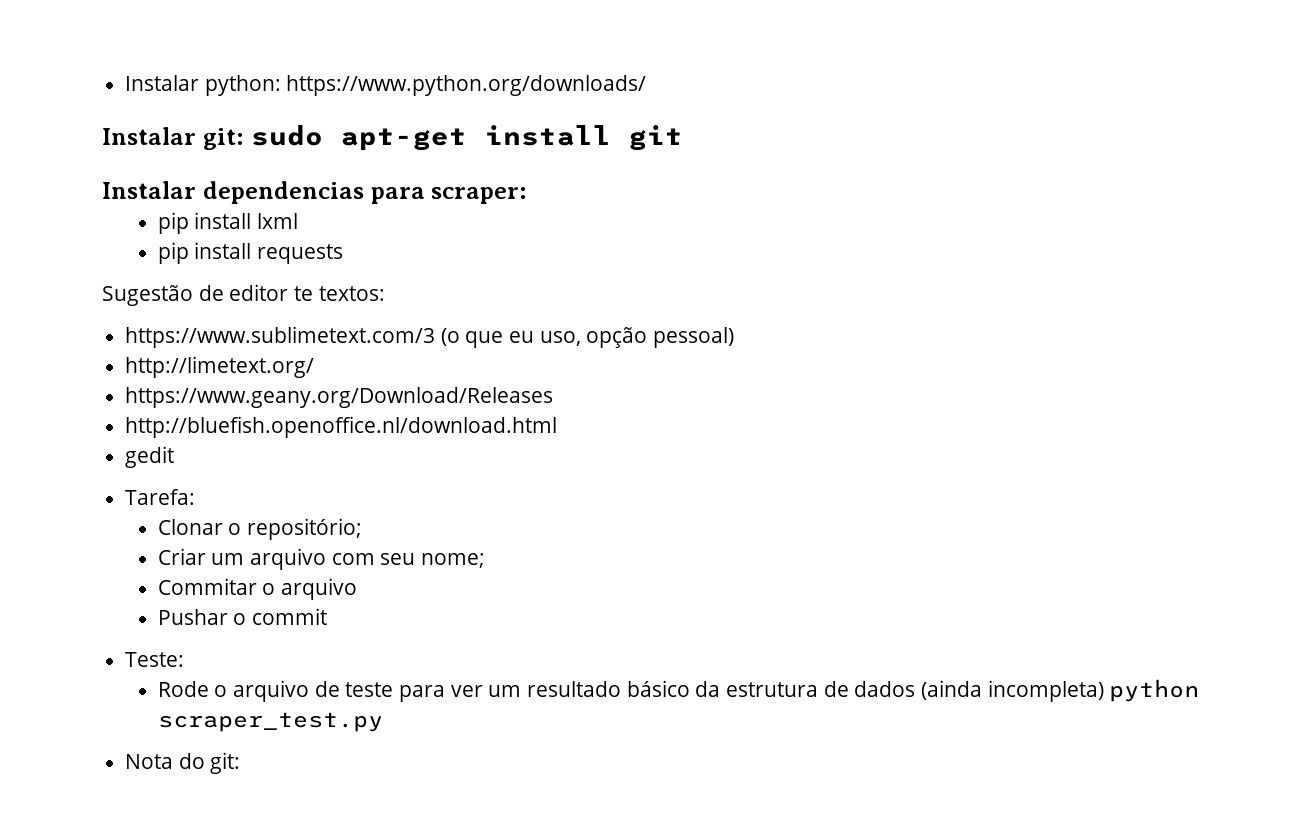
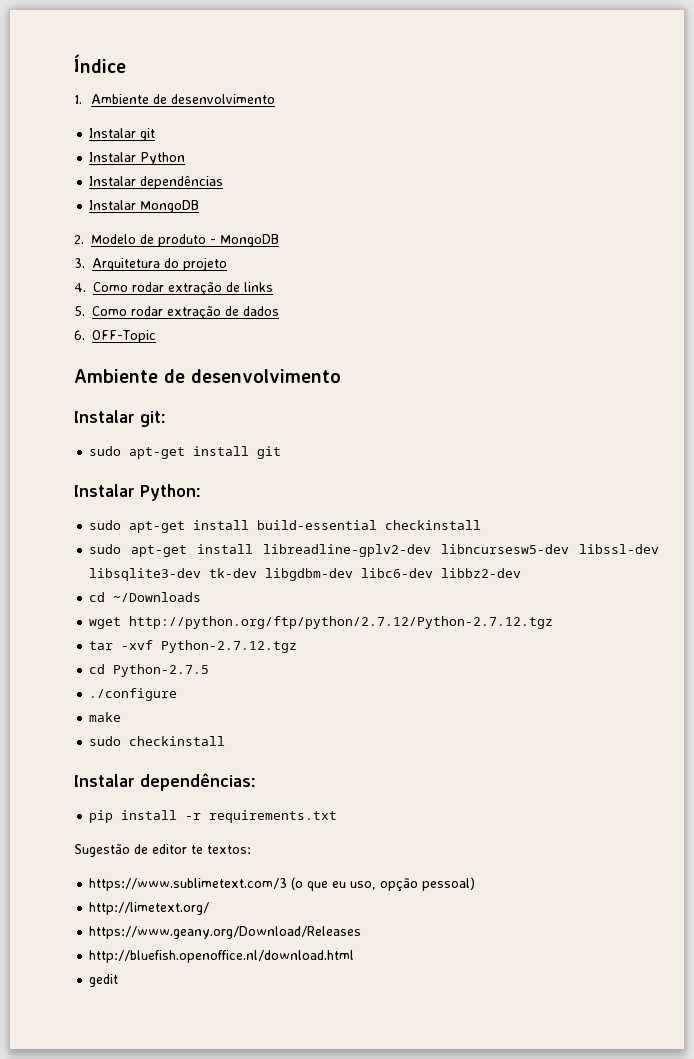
- Instalar python: https://www.python.org/downloads/
+ Índice
+ 1. Ambiente de desenvolvimento
+ Instalar git
+ Instalar Python
+ Instalar dependências
+ Instalar MongoDB
+ 2. Modelo de produto - MongoDB
+ 3. Arquitetura do projeto
+ 4. Como rodar extração de links
+ 5. Como rodar extração de dados
+ 6. OFF-Topic
+ Ambiente de desenvolvimento
- Instalar git: sudo apt-get install git
+ Instalar git:
+ sudo apt-get install git
- Instalar dependencias para scraper:
- pip install lxml
- pip install requests
+ Instalar Python:
+ sudo apt-get install build-essential checkinstall
+ sudo apt-get install libreadline-gplv2-dev libncursesw5-dev libssl-dev libsqlite3-dev tk-dev libgdbm-dev libc6-dev libbz2-dev
+ cd ~/Downloads
+ wget http://python.org/ftp/python/2.7.12/Python-2.7.12.tgz
+ tar -xvf Python-2.7.12.tgz
+ cd Python-2.7.5
+ ./configure
+ make
+ sudo checkinstall
+ Instalar dependências:
+ pip install -r requirements.txt
- Tarefa:
- Clonar o repositório;
- Criar um arquivo com seu nome;
- Commitar o arquivo
- Pushar o commit
- Teste:
- Rode o arquivo de teste para ver um resultado básico da estrutura de dados (ainda incompleta) python scraper_test.py
- Nota do git:

